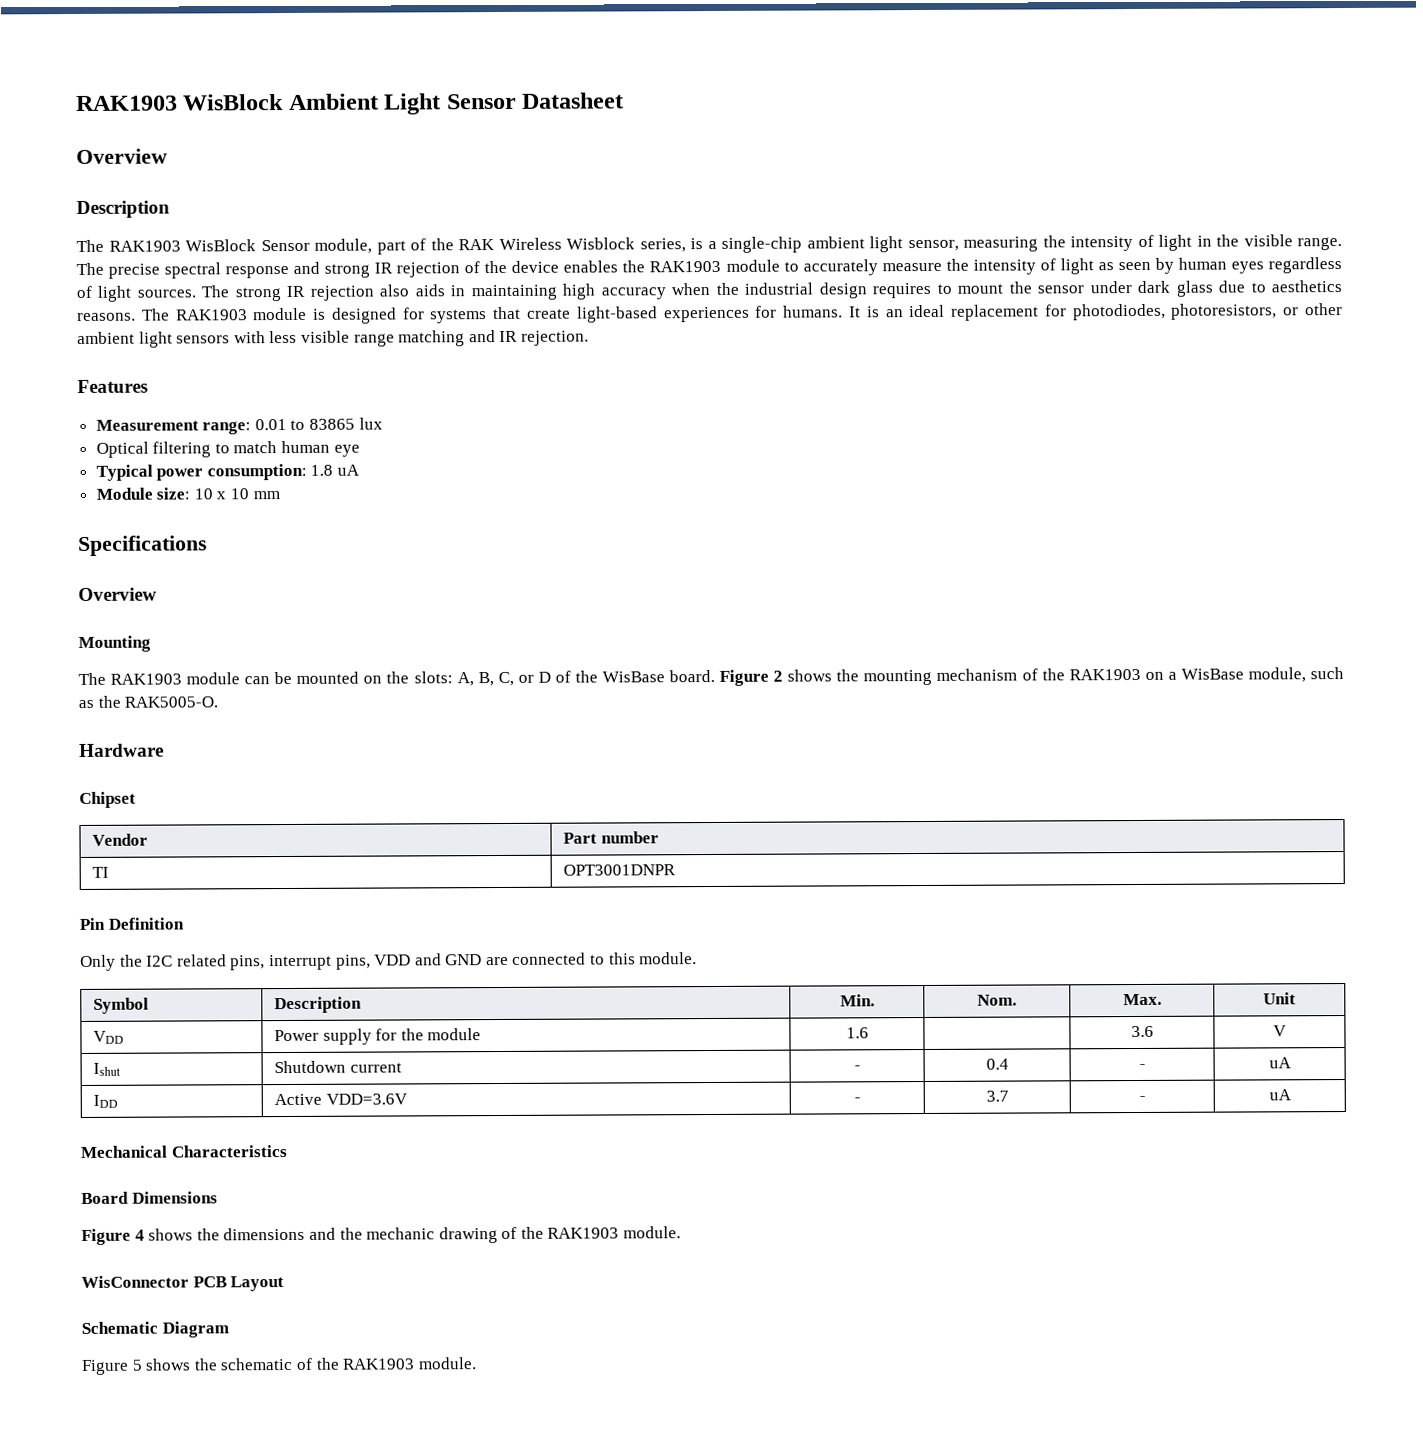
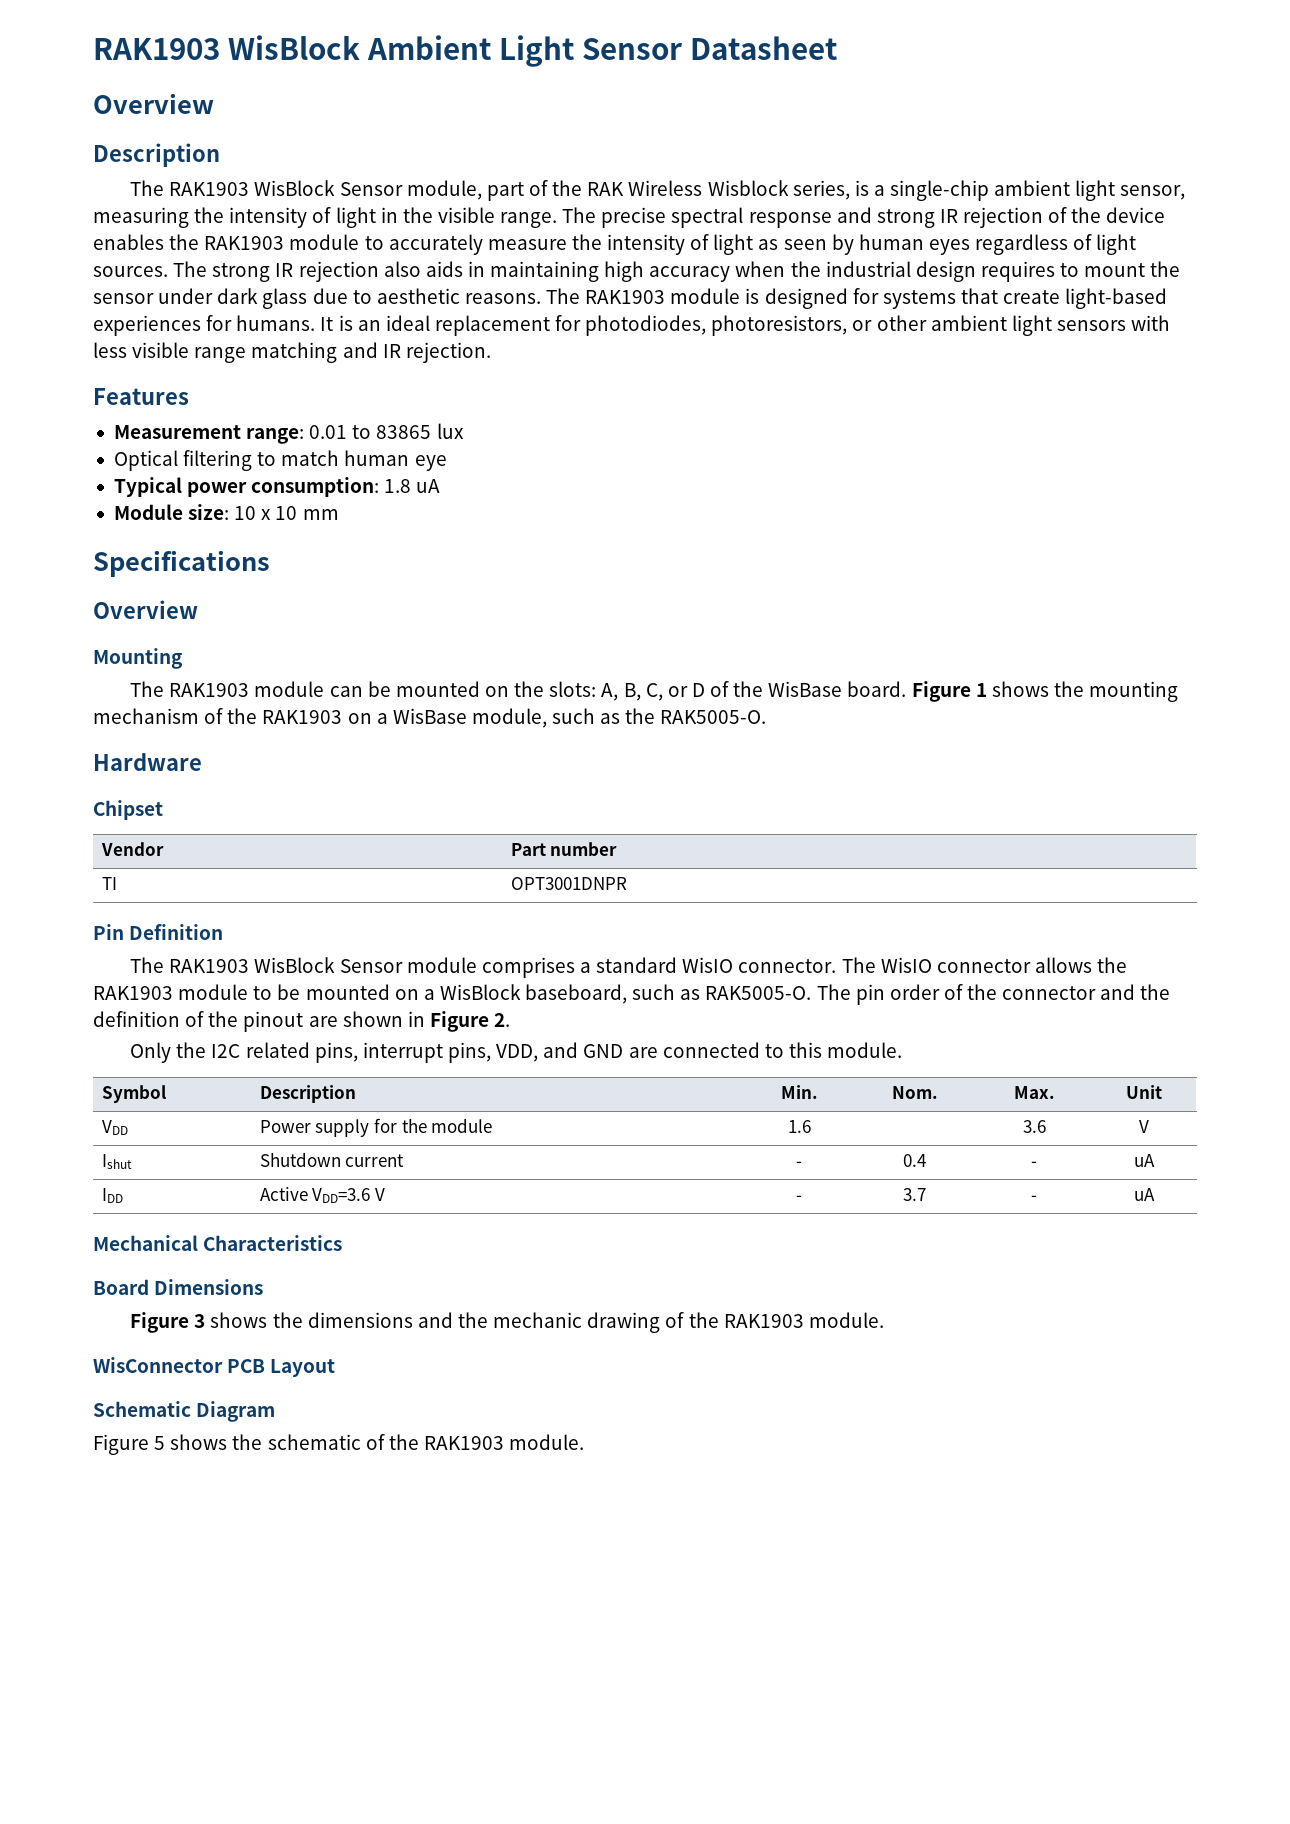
- The strong IR rejection also aids in maintaining high accuracy when the industrial design requires to mount the sensor under dark glass due to aesthetics reasons.
+ The strong IR rejection also aids in maintaining high accuracy when the industrial design requires to mount the sensor under dark glass due to aesthetic reasons.
- Figure 2 shows the mounting mechanism of the RAK1903 on a WisBase module, such as the RAK5005-O.
+ Figure 1 shows the mounting mechanism of the RAK1903 on a WisBase module, such as the RAK5005-O.
+ The RAK1903 WisBlock Sensor module comprises a standard WisIO connector. The WisIO connector allows the RAK1903 module to be mounted on a WisBlock baseboard, such as RAK5005-O. The pin order of the connector and the definition of the pinout are shown in Figure 2.
- Only the I2C related pins, interrupt pins, VDD and GND are connected to this module.
+ Only the I2C related pins, interrupt pins, VDD, and GND are connected to this module.
- IDD | Active VDD=3.6V | - | 3.7 | - | uA
+ IDD | Active VDD=3.6 V | - | 3.7 | - | uA
- Figure 4 shows the dimensions and the mechanic drawing of the RAK1903 module.
+ Figure 3 shows the dimensions and the mechanic drawing of the RAK1903 module.

